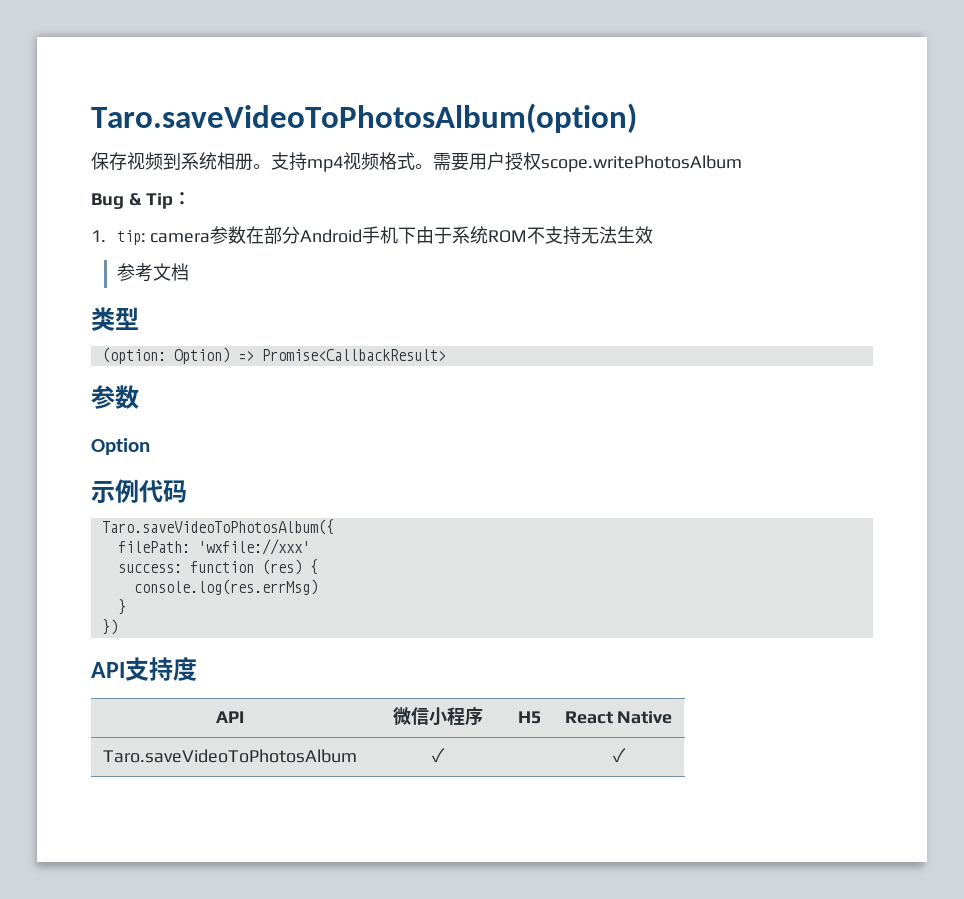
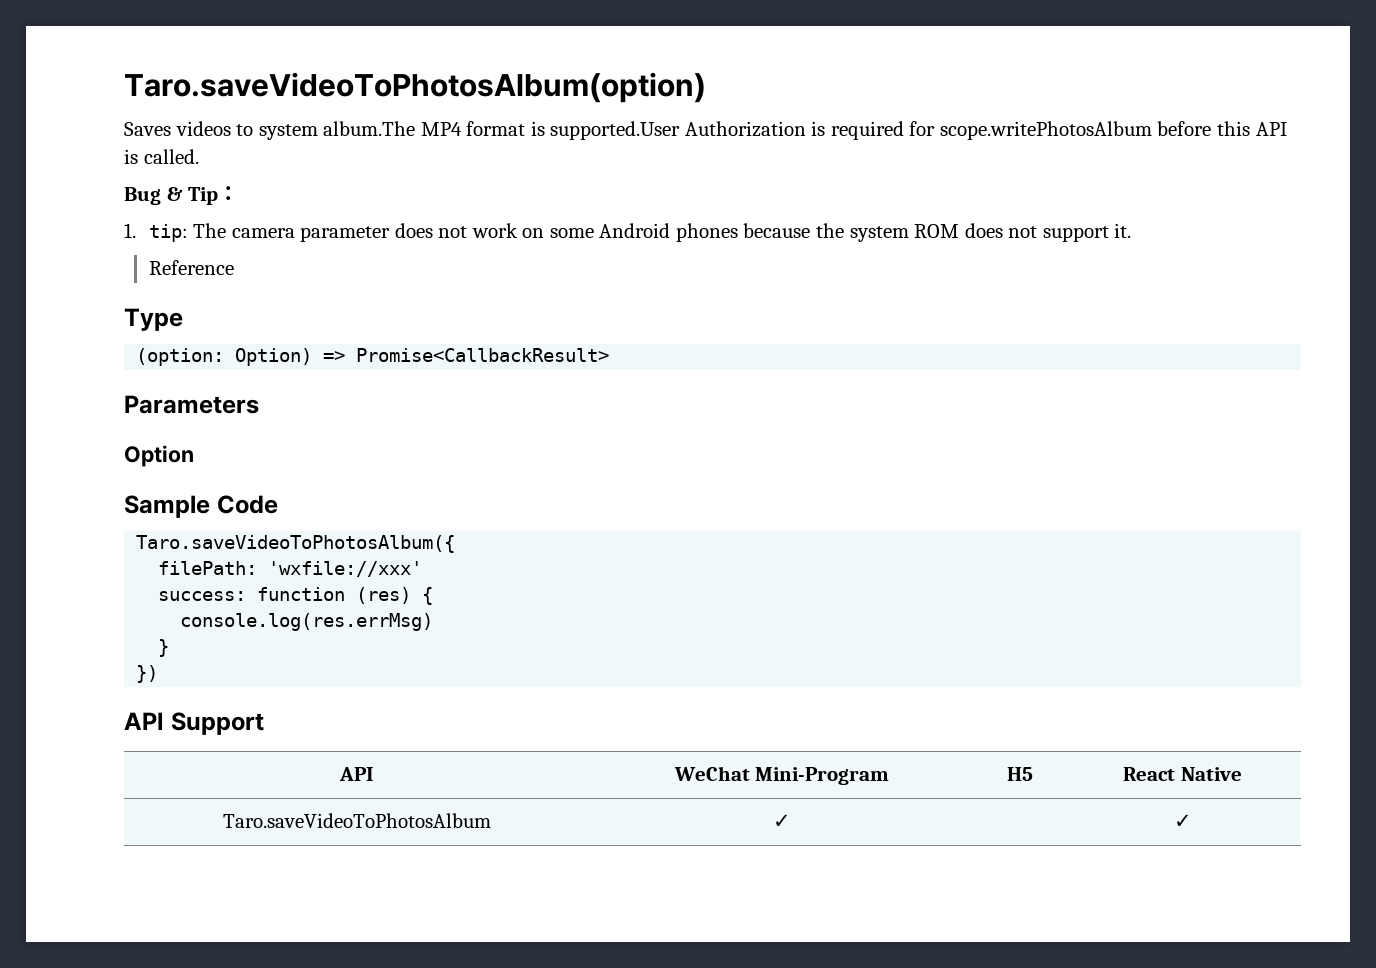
- 保存视频到系统相册。支持mp4视频格式。需要用户授权scope.writePhotosAlbum
+ Saves videos to system album.The MP4 format is supported.User Authorization is required for scope.writePhotosAlbum before this API is called.
- 1. tip: camera参数在部分Android手机下由于系统ROM不支持无法生效
- 参考文档
- 类型
+ 1. tip: The camera parameter does not work on some Android phones because the system ROM does not support it.
+ Reference
+ Type
  (option: Option) => Promise<CallbackResult>
- 参数
+ Parameters
- 示例代码
+ Sample Code
- API支持度
+ API Support
- API | 微信小程序 | H5 | React Native
+ API | WeChat Mini-Program | H5 | React Native

